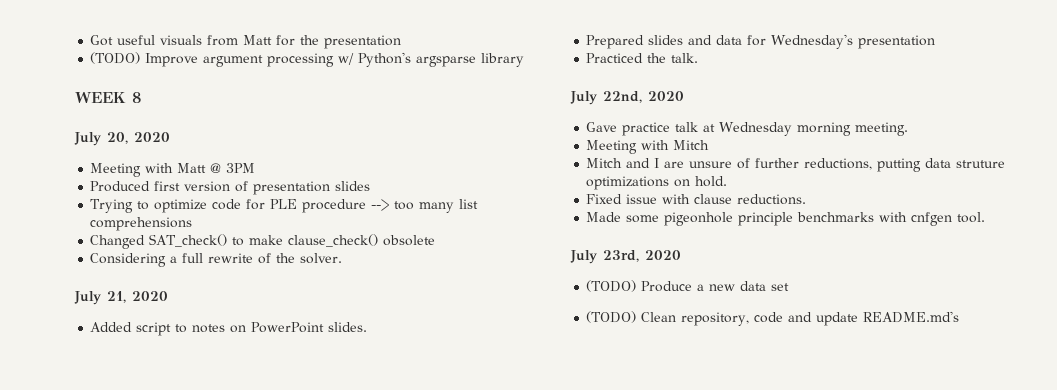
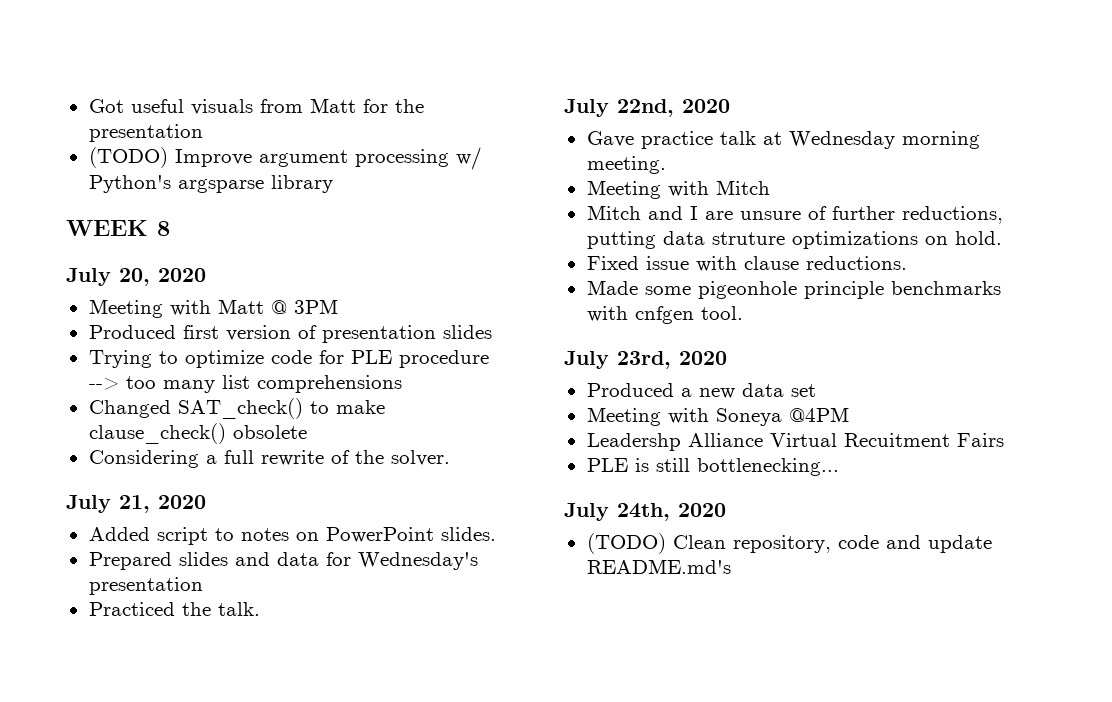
- (TODO) Produce a new data set
+ Produced a new data set
+ Meeting with Soneya @4PM
+ Leadershp Alliance Virtual Recuitment Fairs
+ PLE is still bottlenecking...
+ July 24th, 2020

